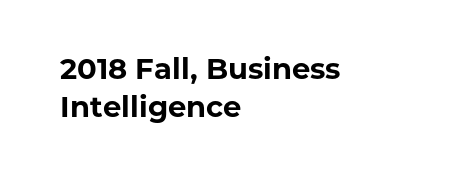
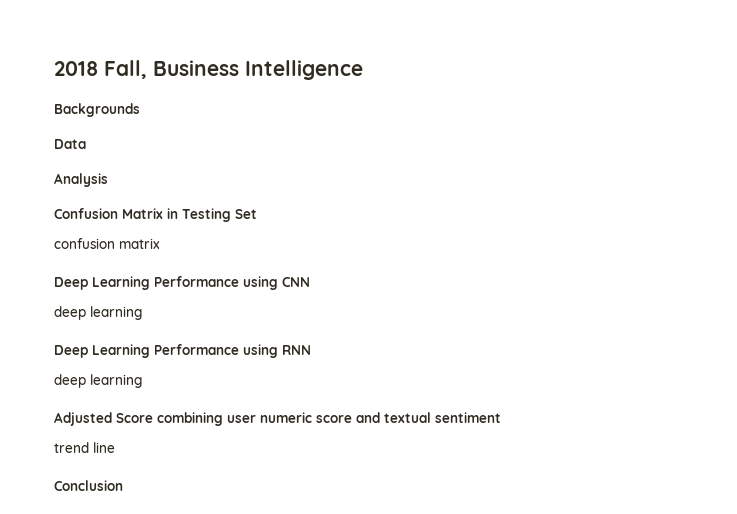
+ Backgrounds
+ Data
+ Analysis
+ Confusion Matrix in Testing Set
+ confusion matrix
+ Deep Learning Performance using CNN
+ deep learning
+ Deep Learning Performance using RNN
+ deep learning
+ Adjusted Score combining user numeric score and textual sentiment
+ trend line
+ Conclusion

